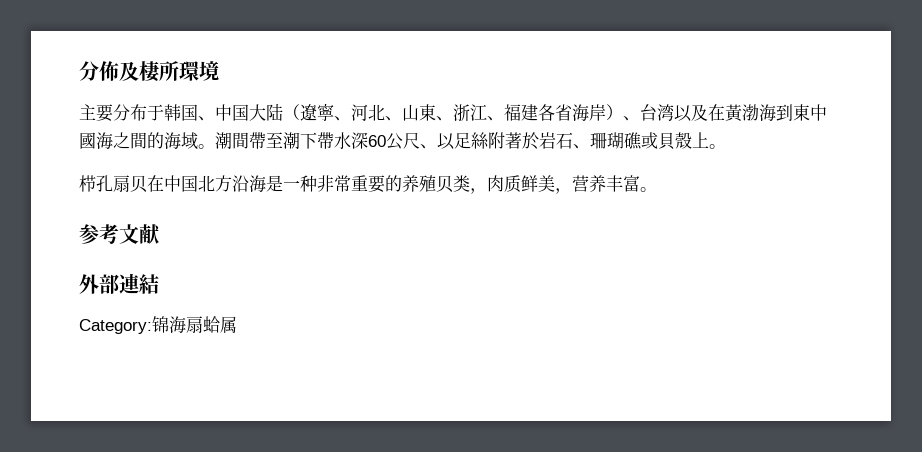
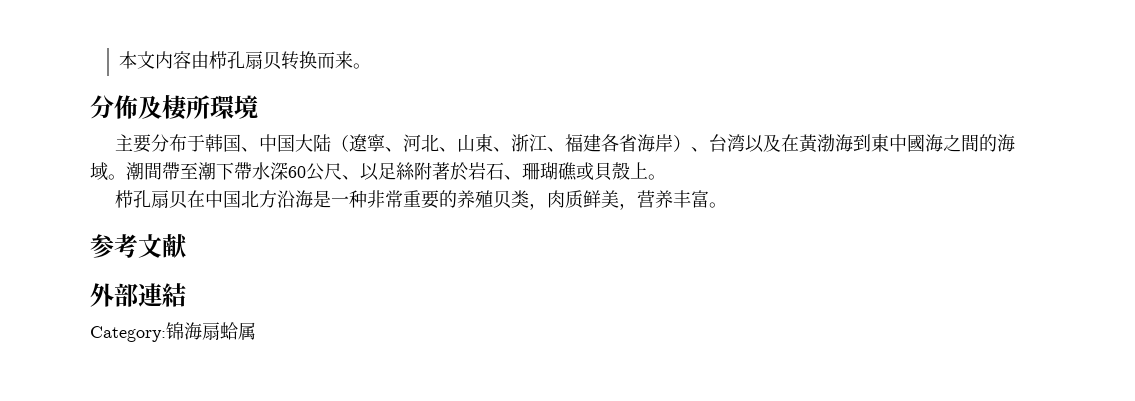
+ 本文内容由栉孔扇贝转换而来。

